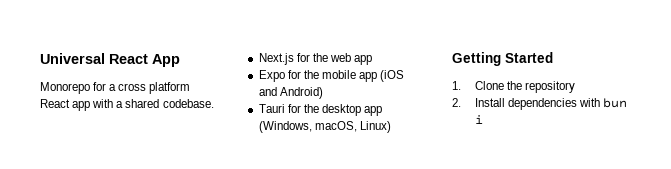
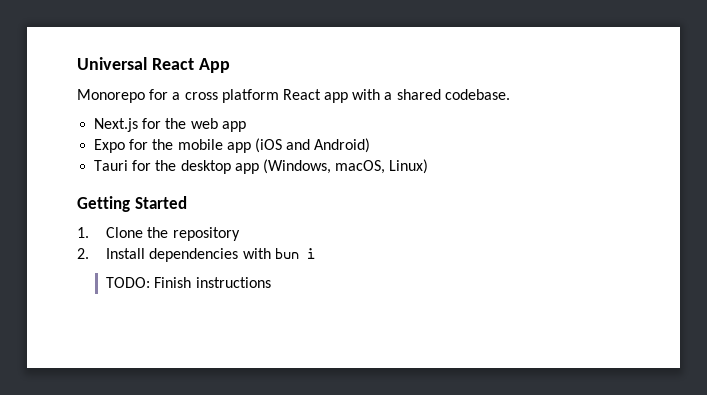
+ TODO: Finish instructions

